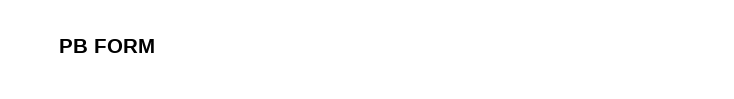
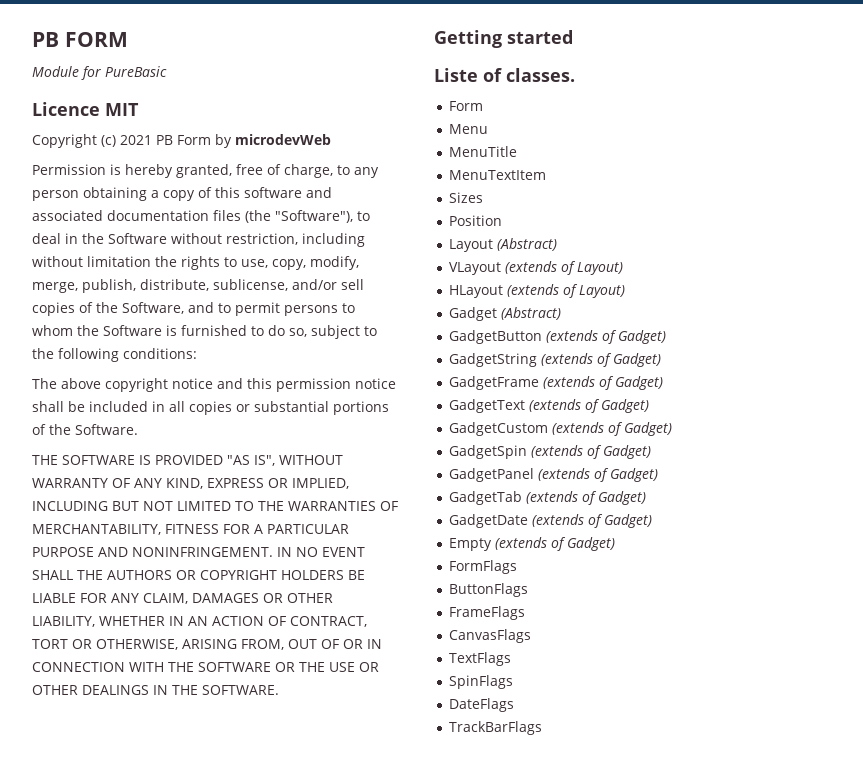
+ Module for PureBasic
+ Licence MIT
+ Copyright (c) 2021 PB Form by microdevWeb
+ Permission is hereby granted, free of charge, to any person obtaining a copy of this software and associated documentation files (the "Software"), to deal in the Software without restriction, including without limitation the rights to use, copy, modify, merge, publish, distribute, sublicense, and/or sell copies of the Software, and to permit persons to whom the Software is furnished to do so, subject to the following conditions:
+ The above copyright notice and this permission notice shall be included in all copies or substantial portions of the Software.
+ THE SOFTWARE IS PROVIDED "AS IS", WITHOUT WARRANTY OF ANY KIND, EXPRESS OR IMPLIED, INCLUDING BUT NOT LIMITED TO THE WARRANTIES OF MERCHANTABILITY, FITNESS FOR A PARTICULAR PURPOSE AND NONINFRINGEMENT. IN NO EVENT SHALL THE AUTHORS OR COPYRIGHT HOLDERS BE LIABLE FOR ANY CLAIM, DAMAGES OR OTHER LIABILITY, WHETHER IN AN ACTION OF CONTRACT, TORT OR OTHERWISE, ARISING FROM, OUT OF OR IN CONNECTION WITH THE SOFTWARE OR THE USE OR OTHER DEALINGS IN THE SOFTWARE.
+ Getting started
+ Liste of classes.
+ Form
+ Menu
+ MenuTitle
+ MenuTextItem
+ Sizes
+ Position
+ Layout (Abstract)
+ VLayout (extends of Layout)
+ HLayout (extends of Layout)
+ Gadget (Abstract)
+ GadgetButton (extends of Gadget)
+ GadgetString (extends of Gadget)
+ GadgetFrame (extends of Gadget)
+ GadgetText (extends of Gadget)
+ GadgetCustom (extends of Gadget)
+ GadgetSpin (extends of Gadget)
+ GadgetPanel (extends of Gadget)
+ GadgetTab (extends of Gadget)
+ GadgetDate (extends of Gadget)
+ Empty (extends of Gadget)
+ FormFlags
+ ButtonFlags
+ FrameFlags
+ CanvasFlags
+ TextFlags
+ SpinFlags
+ DateFlags
+ TrackBarFlags

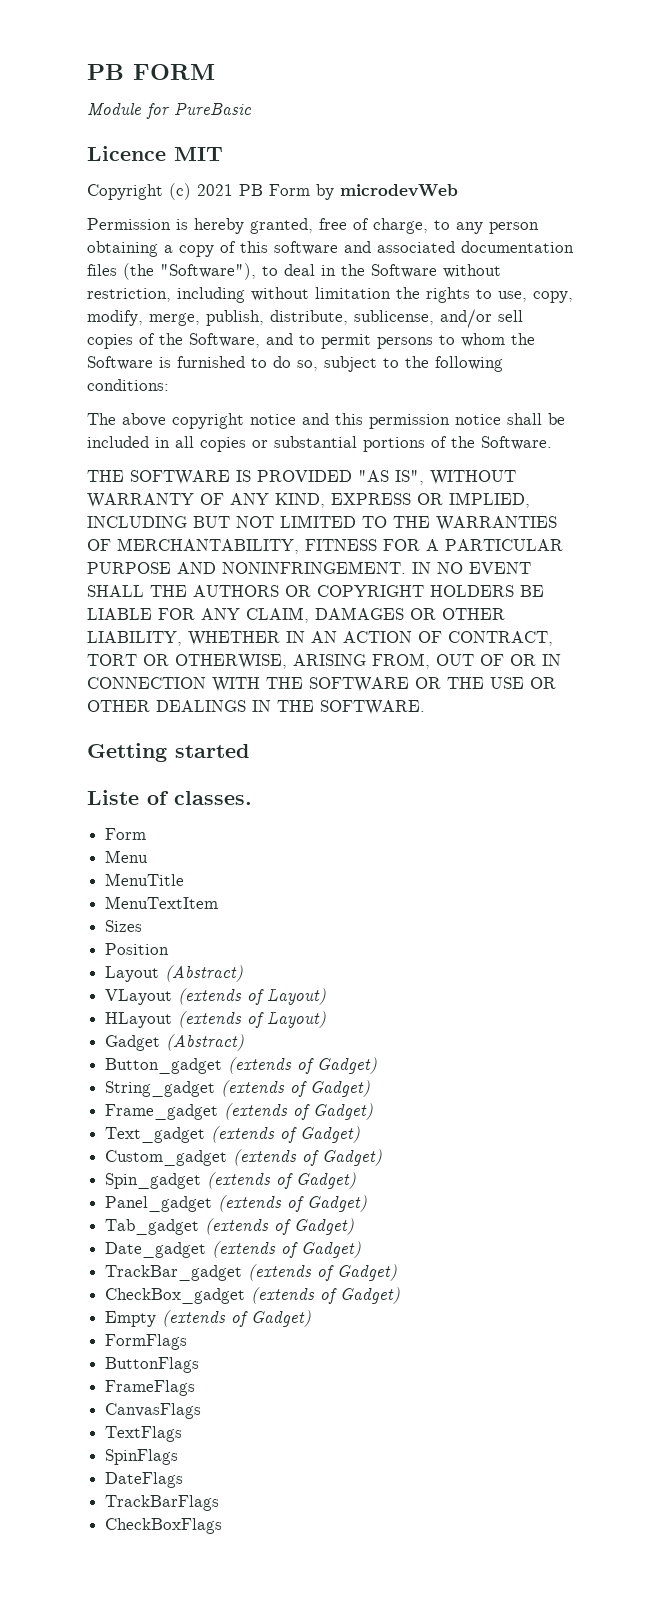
- GadgetButton (extends of Gadget)
- GadgetString (extends of Gadget)
- GadgetFrame (extends of Gadget)
- GadgetText (extends of Gadget)
- GadgetCustom (extends of Gadget)
- GadgetSpin (extends of Gadget)
- GadgetPanel (extends of Gadget)
- GadgetTab (extends of Gadget)
- GadgetDate (extends of Gadget)
+ Button_gadget (extends of Gadget)
+ String_gadget (extends of Gadget)
+ Frame_gadget (extends of Gadget)
+ Text_gadget (extends of Gadget)
+ Custom_gadget (extends of Gadget)
+ Spin_gadget (extends of Gadget)
+ Panel_gadget (extends of Gadget)
+ Tab_gadget (extends of Gadget)
+ Date_gadget (extends of Gadget)
+ TrackBar_gadget (extends of Gadget)
+ CheckBox_gadget (extends of Gadget)
+ CheckBoxFlags

